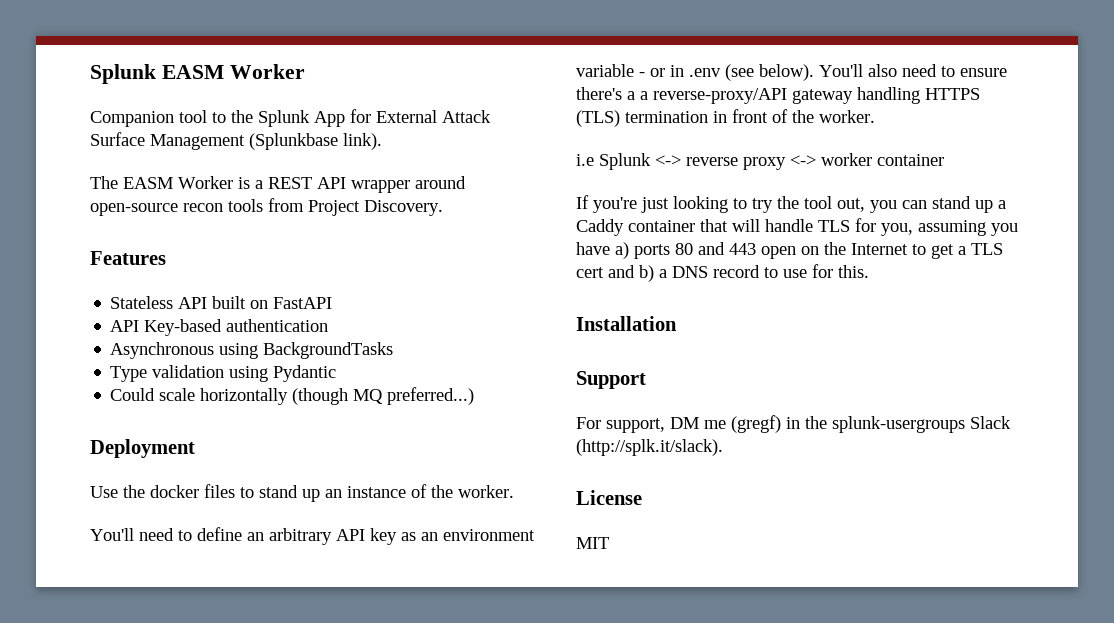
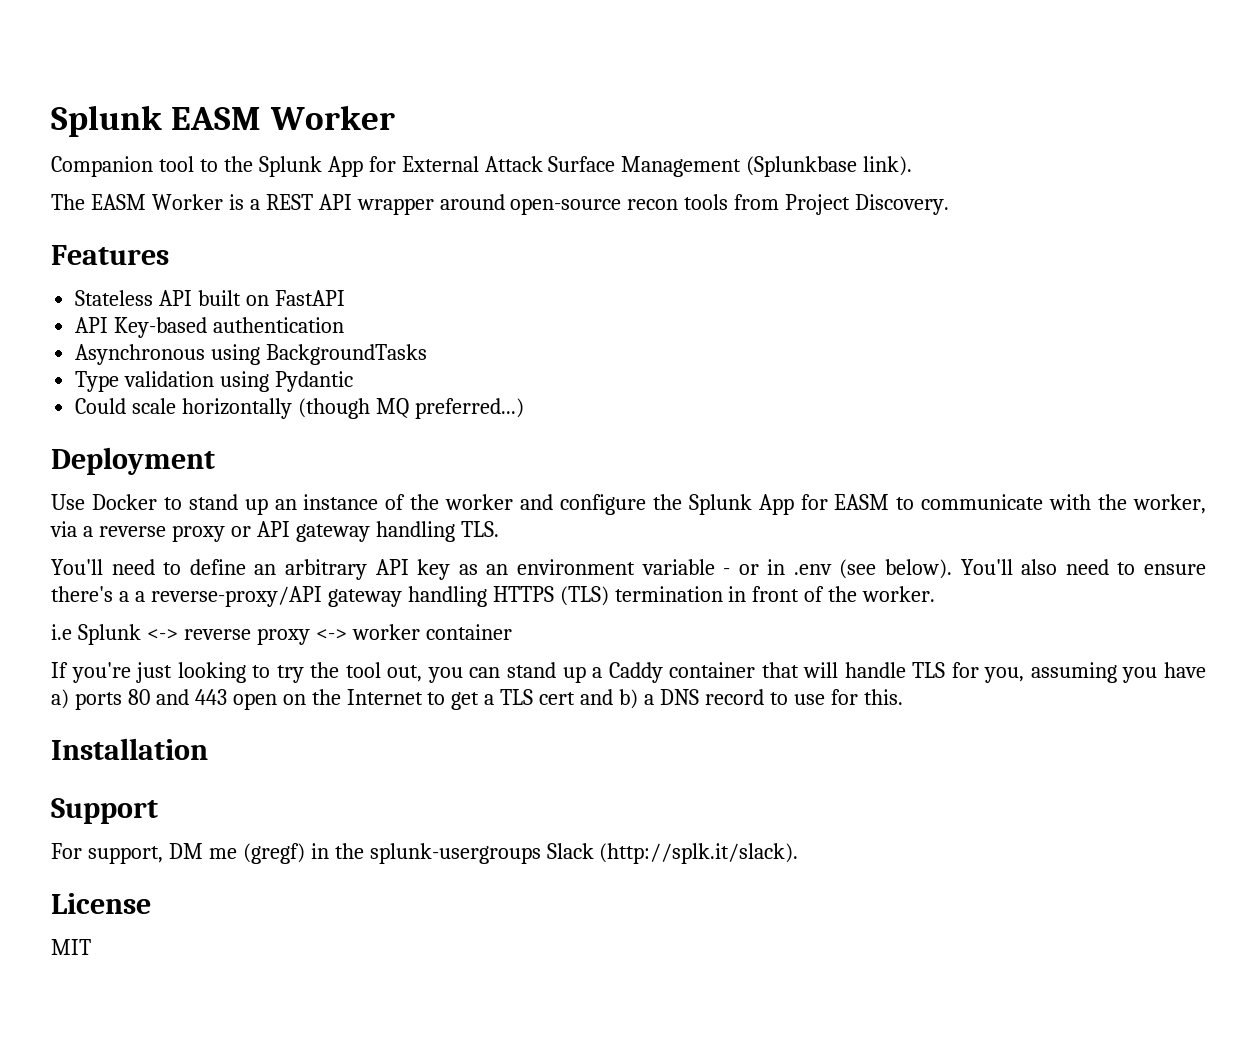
- Use the docker files to stand up an instance of the worker.
+ Use Docker to stand up an instance of the worker and configure the Splunk App for EASM to communicate with the worker, via a reverse proxy or API gateway handling TLS.

